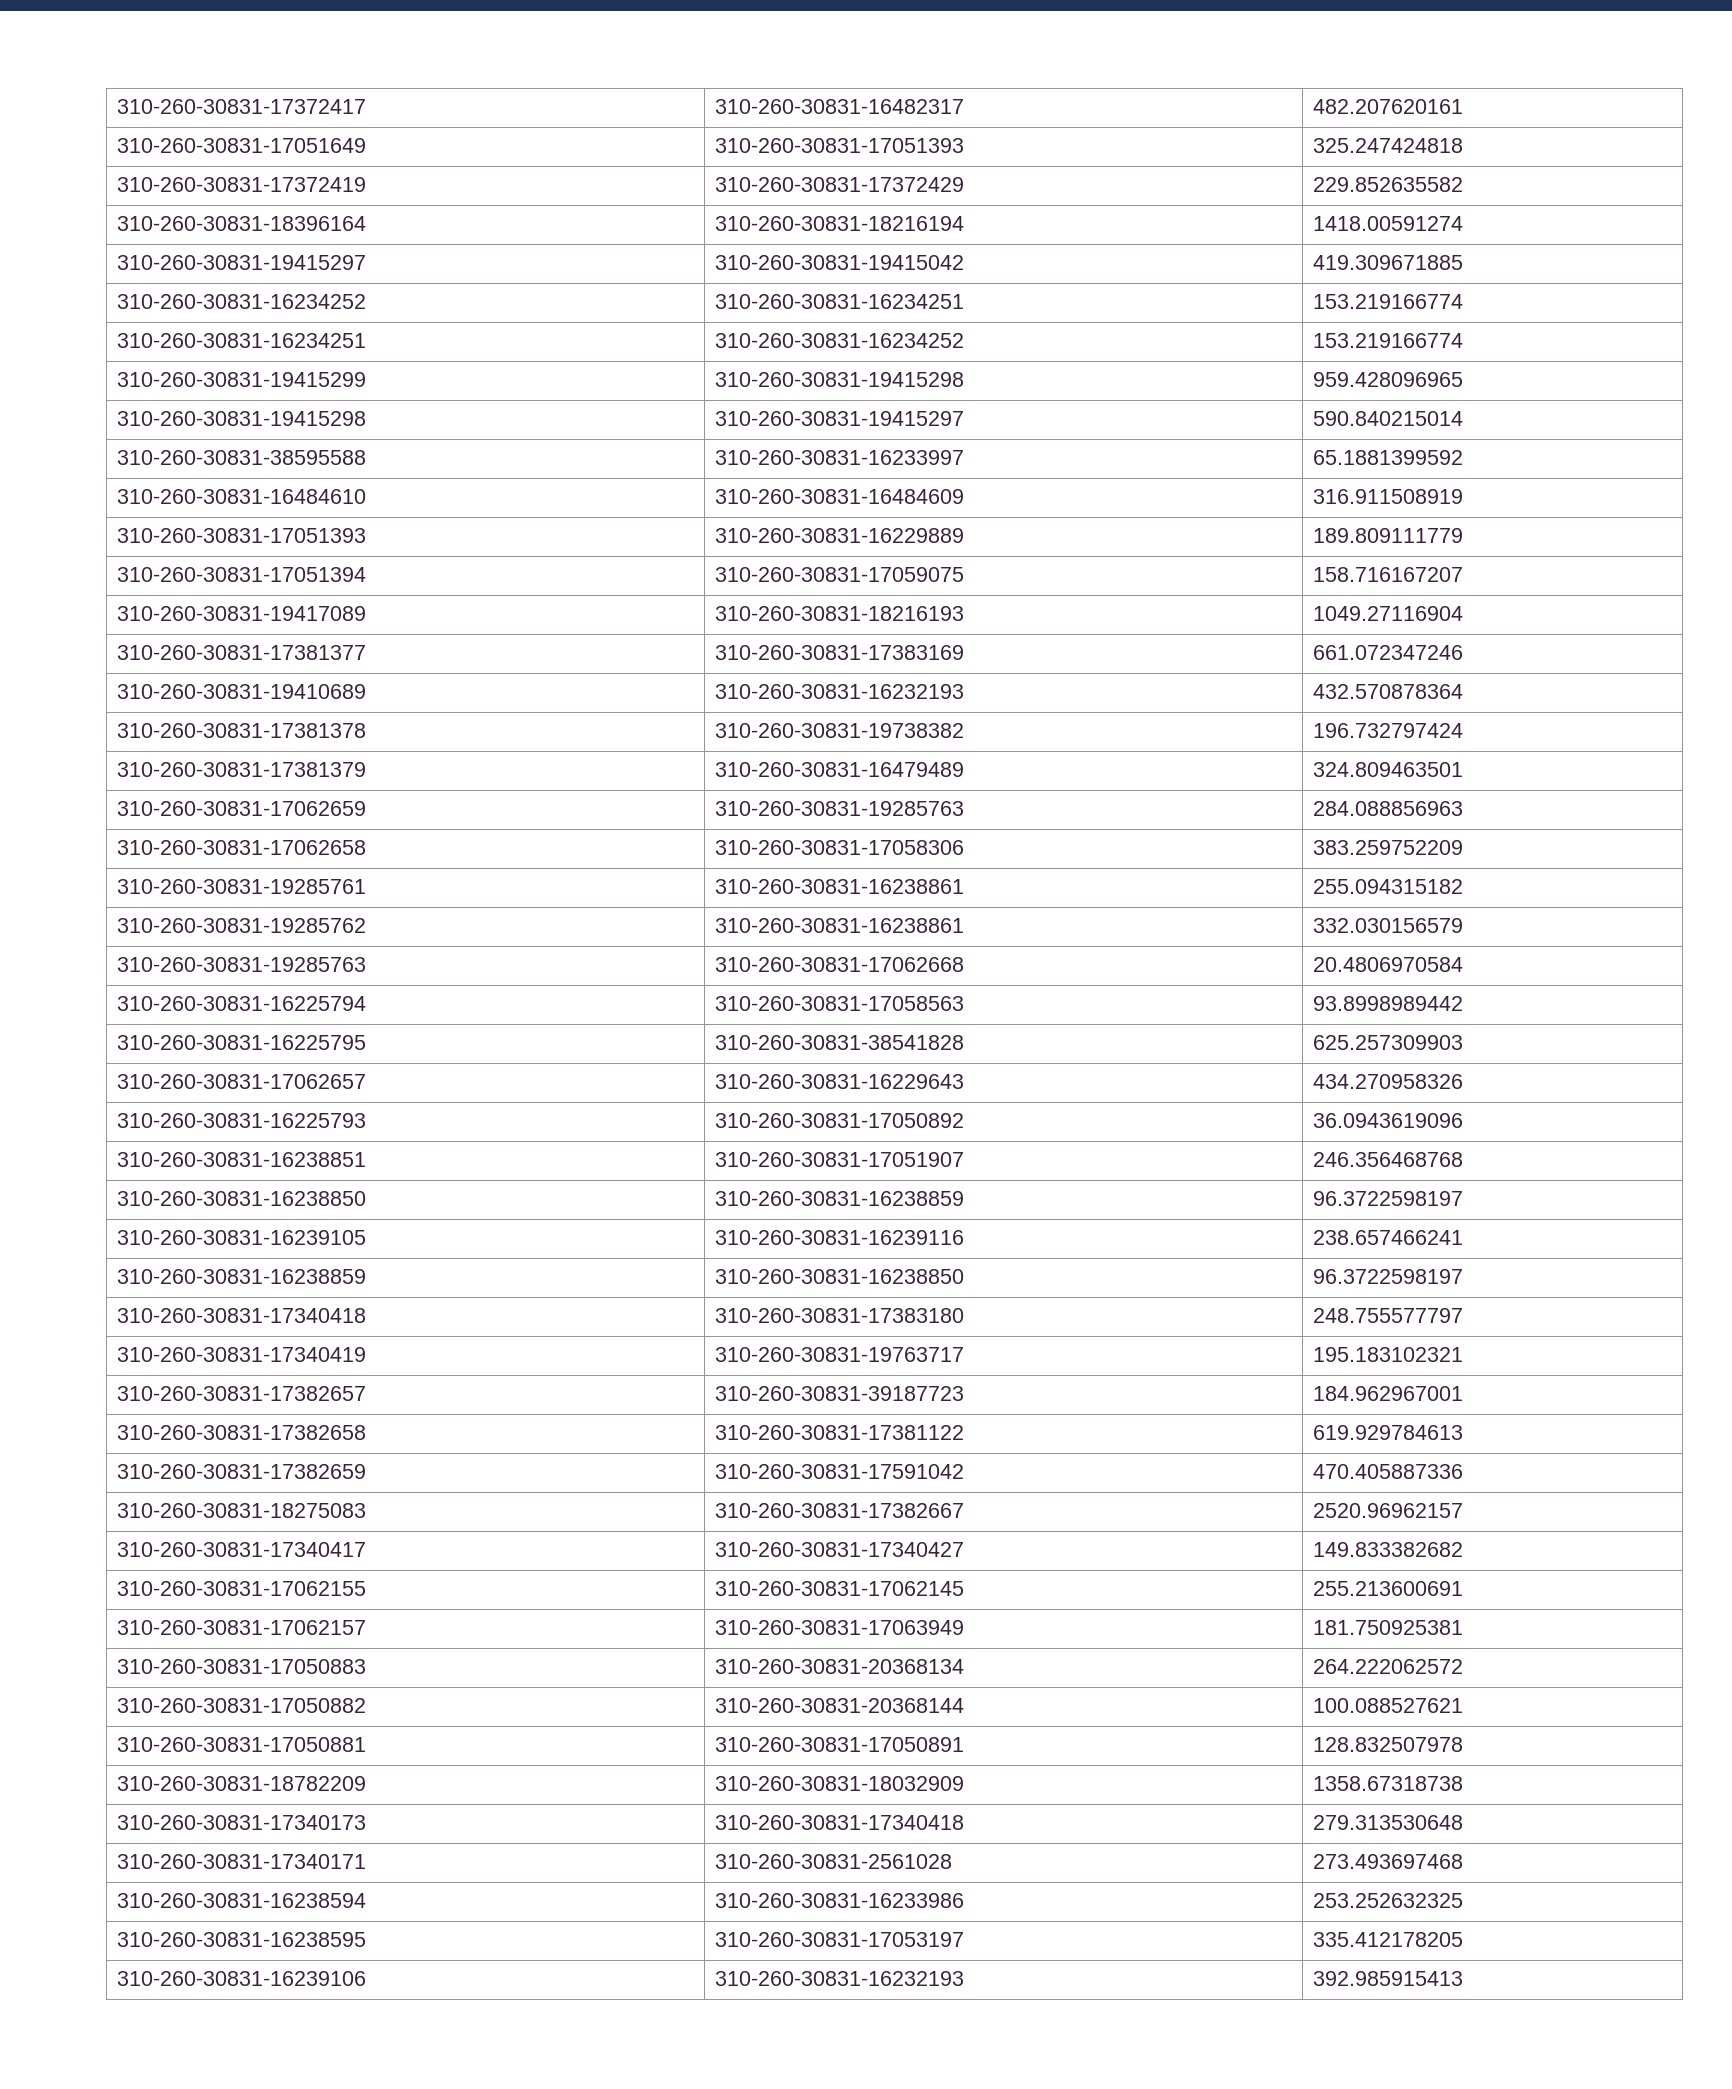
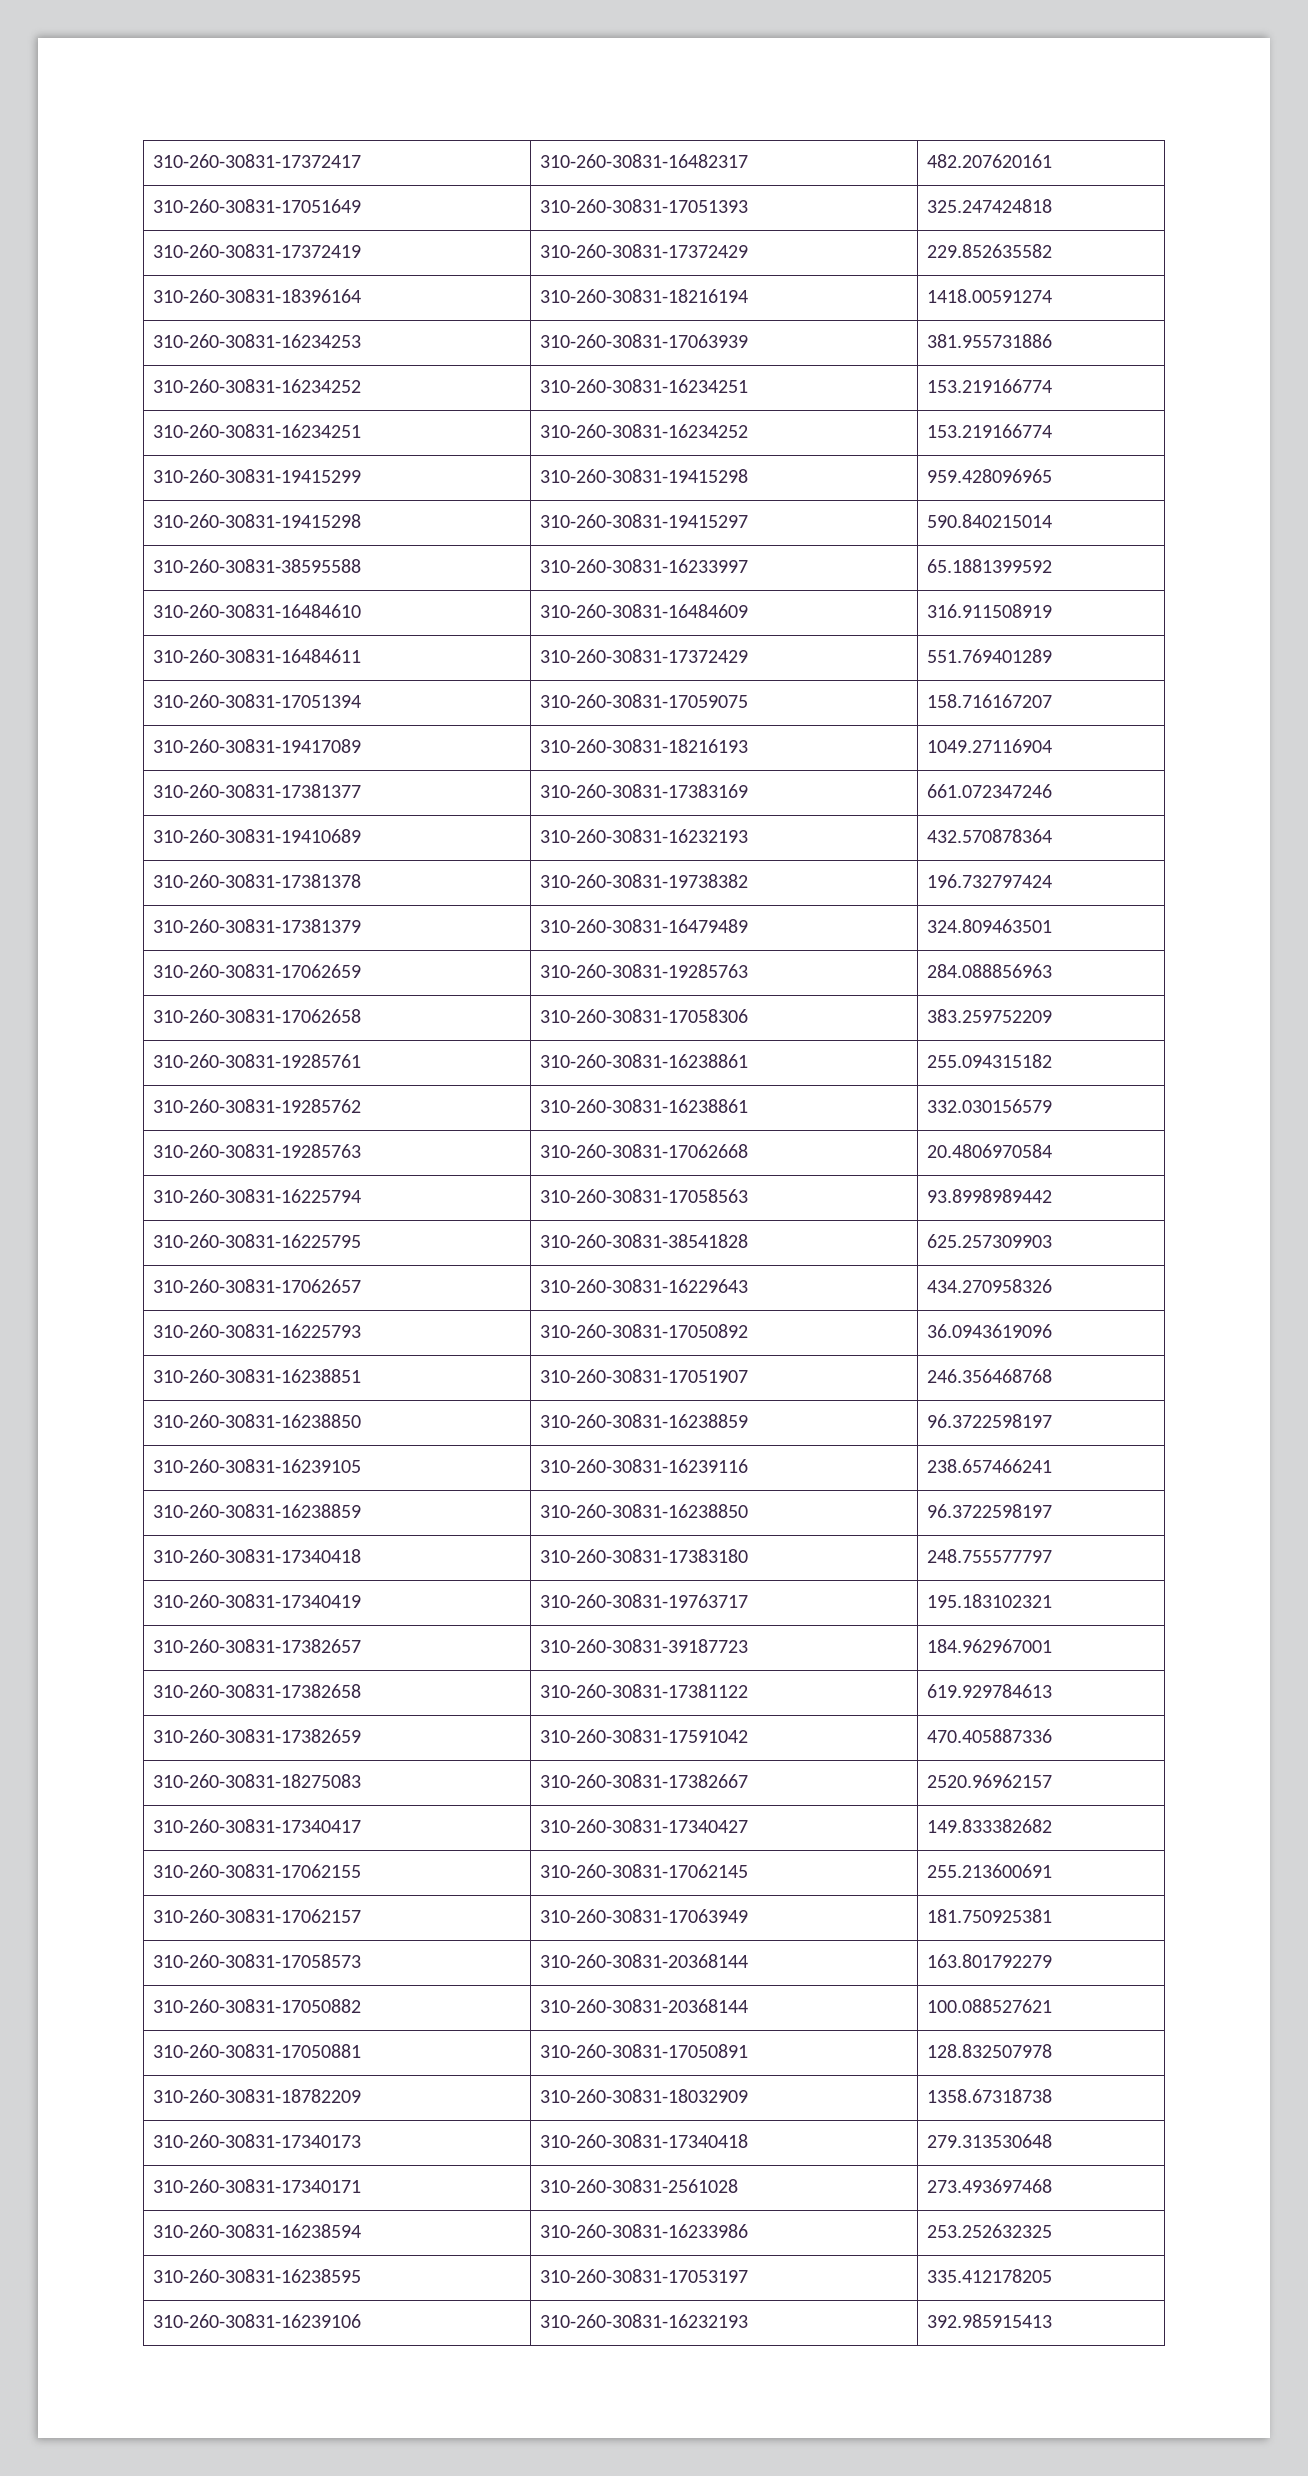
- 310-260-30831-19415297 | 310-260-30831-19415042 | 419.309671885
+ 310-260-30831-16234253 | 310-260-30831-17063939 | 381.955731886
- 310-260-30831-17051393 | 310-260-30831-16229889 | 189.809111779
+ 310-260-30831-16484611 | 310-260-30831-17372429 | 551.769401289
- 310-260-30831-17050883 | 310-260-30831-20368134 | 264.222062572
+ 310-260-30831-17058573 | 310-260-30831-20368144 | 163.801792279

